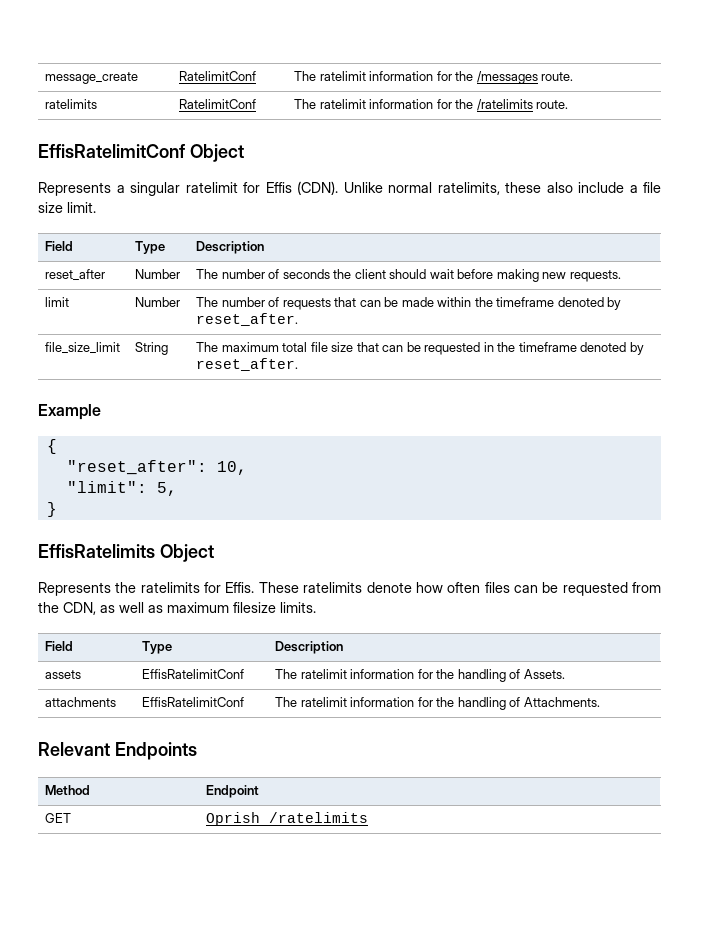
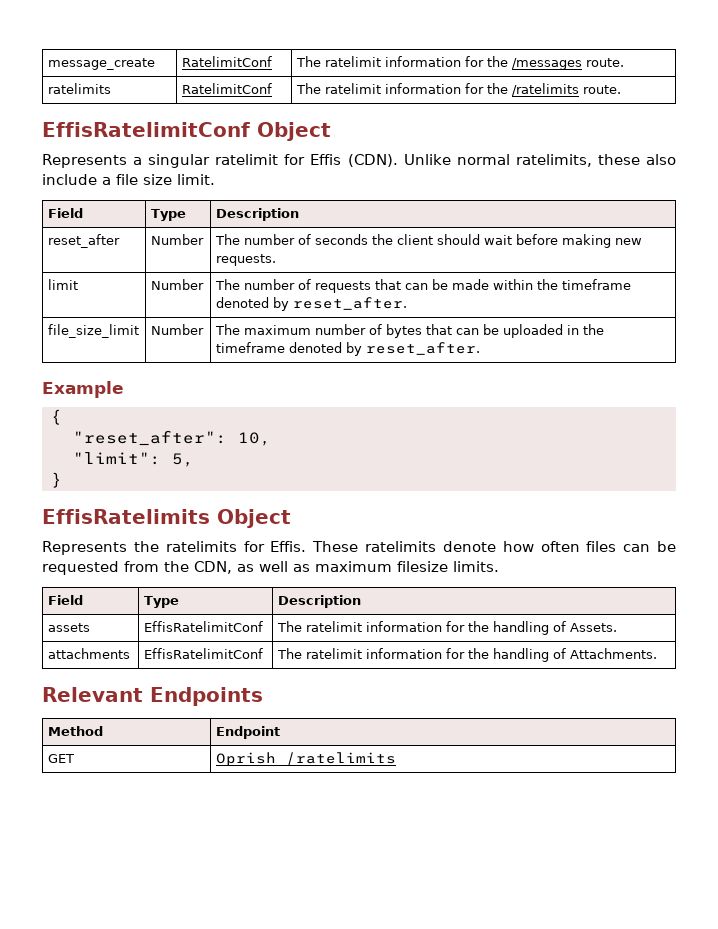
- file_size_limit | String | The maximum total file size that can be requested in the timeframe denoted by reset_after.
+ file_size_limit | Number | The maximum number of bytes that can be uploaded in the timeframe denoted by reset_after.

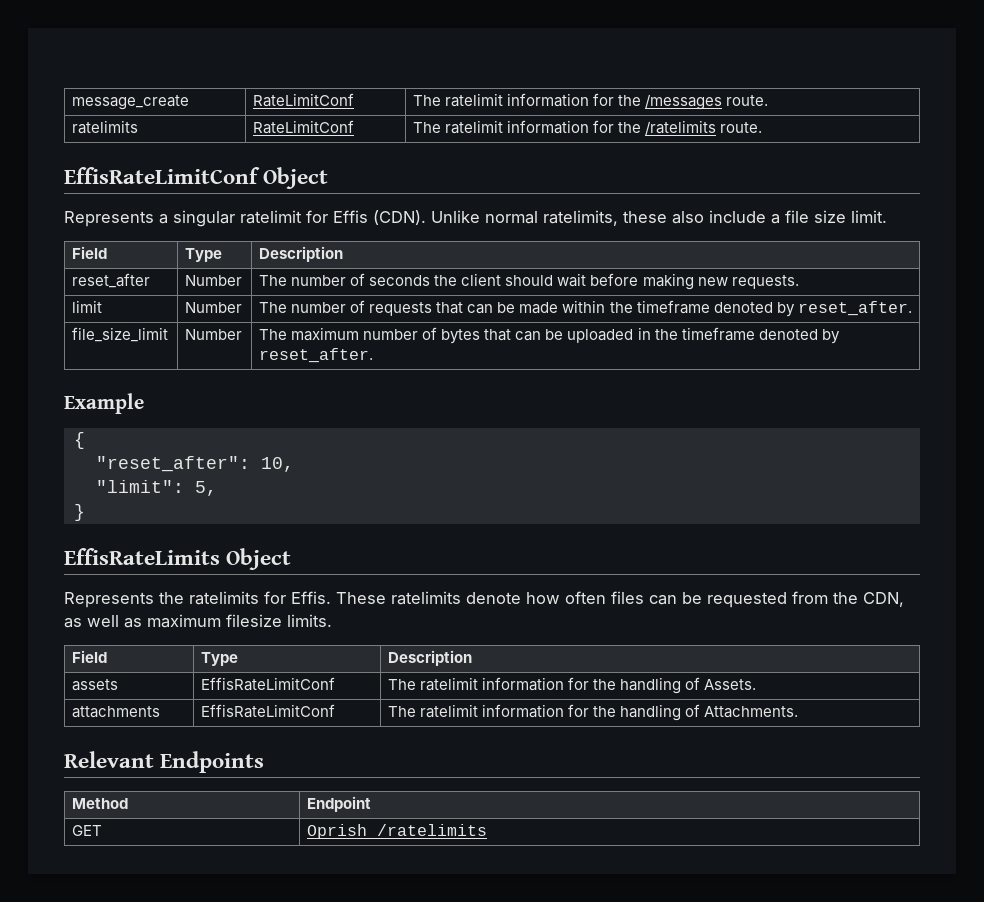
- message_create | RatelimitConf | The ratelimit information for the /messages route.
+ message_create | RateLimitConf | The ratelimit information for the /messages route.
- ratelimits | RatelimitConf | The ratelimit information for the /ratelimits route.
+ ratelimits | RateLimitConf | The ratelimit information for the /ratelimits route.
- EffisRatelimitConf Object
+ EffisRateLimitConf Object
- EffisRatelimits Object
+ EffisRateLimits Object
- assets | EffisRatelimitConf | The ratelimit information for the handling of Assets.
+ assets | EffisRateLimitConf | The ratelimit information for the handling of Assets.
- attachments | EffisRatelimitConf | The ratelimit information for the handling of Attachments.
+ attachments | EffisRateLimitConf | The ratelimit information for the handling of Attachments.

